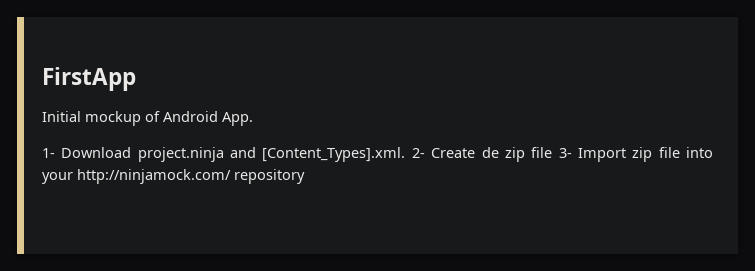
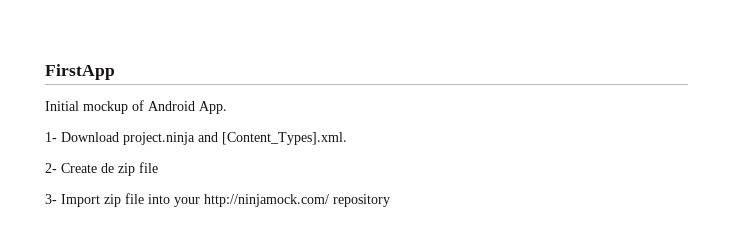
- 1- Download project.ninja and [Content_Types].xml. 2- Create de zip file 3- Import zip file into your http://ninjamock.com/ repository
+ 1- Download project.ninja and [Content_Types].xml.
+ 2- Create de zip file
+ 3- Import zip file into your http://ninjamock.com/ repository

